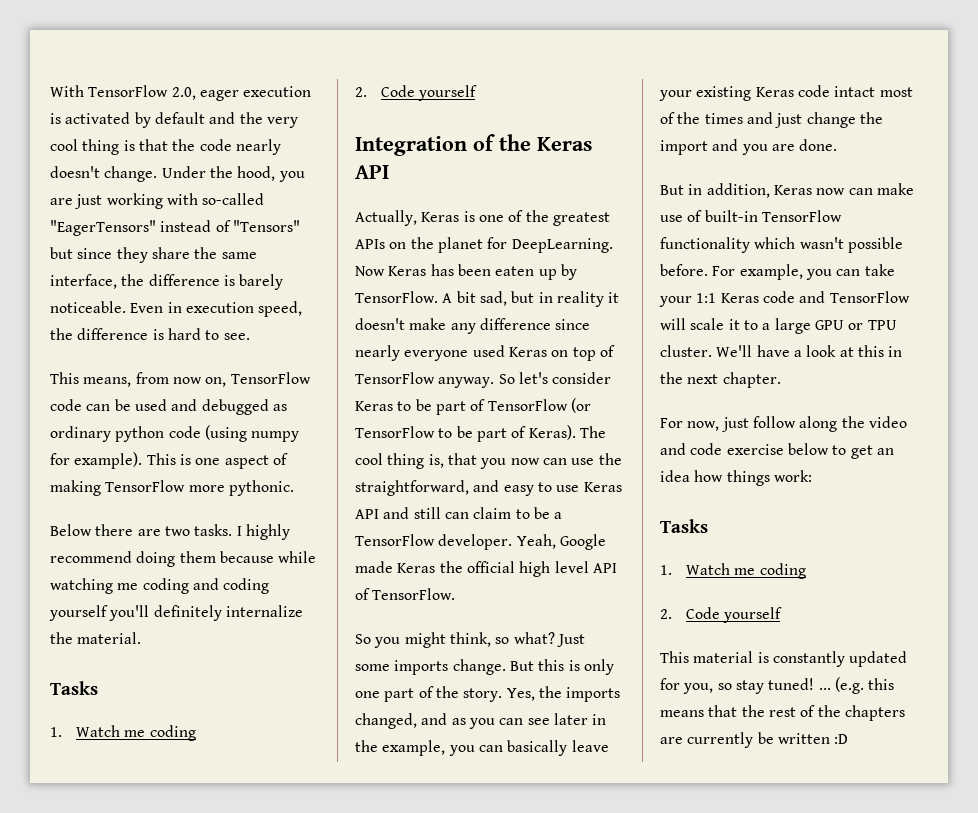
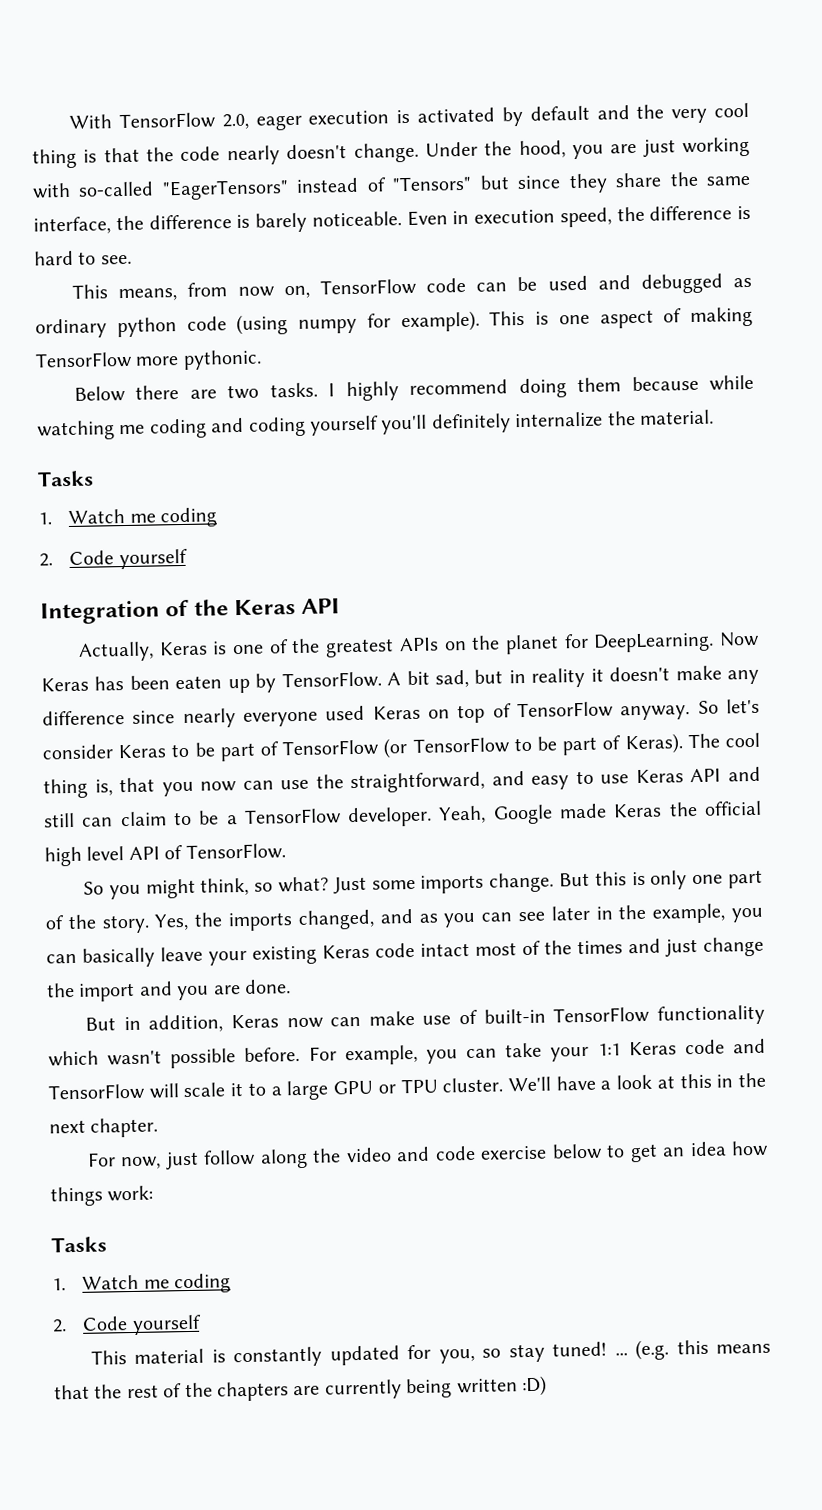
- (e.g. this means that the rest of the chapters are currently be written :D
+ (e.g. this means that the rest of the chapters are currently being written :D)

